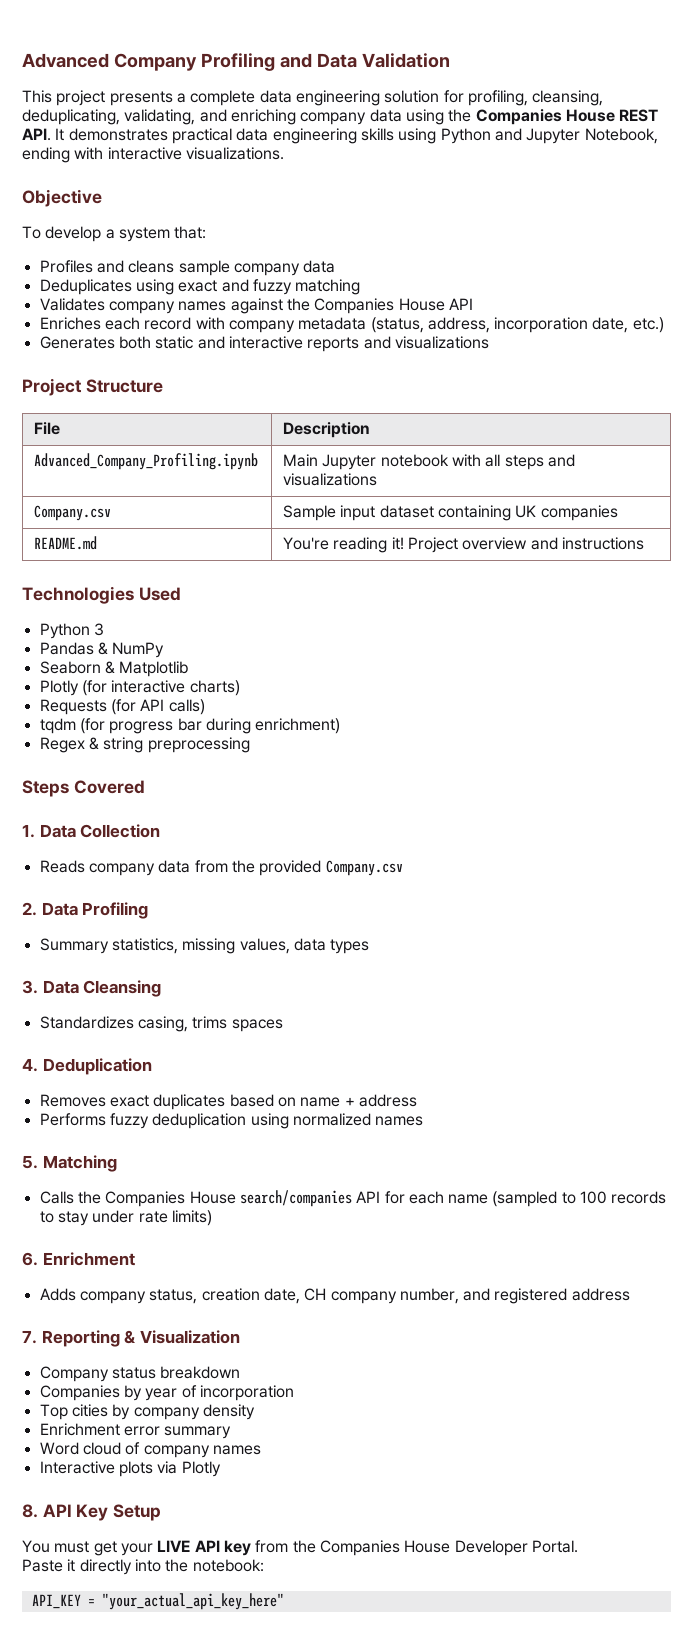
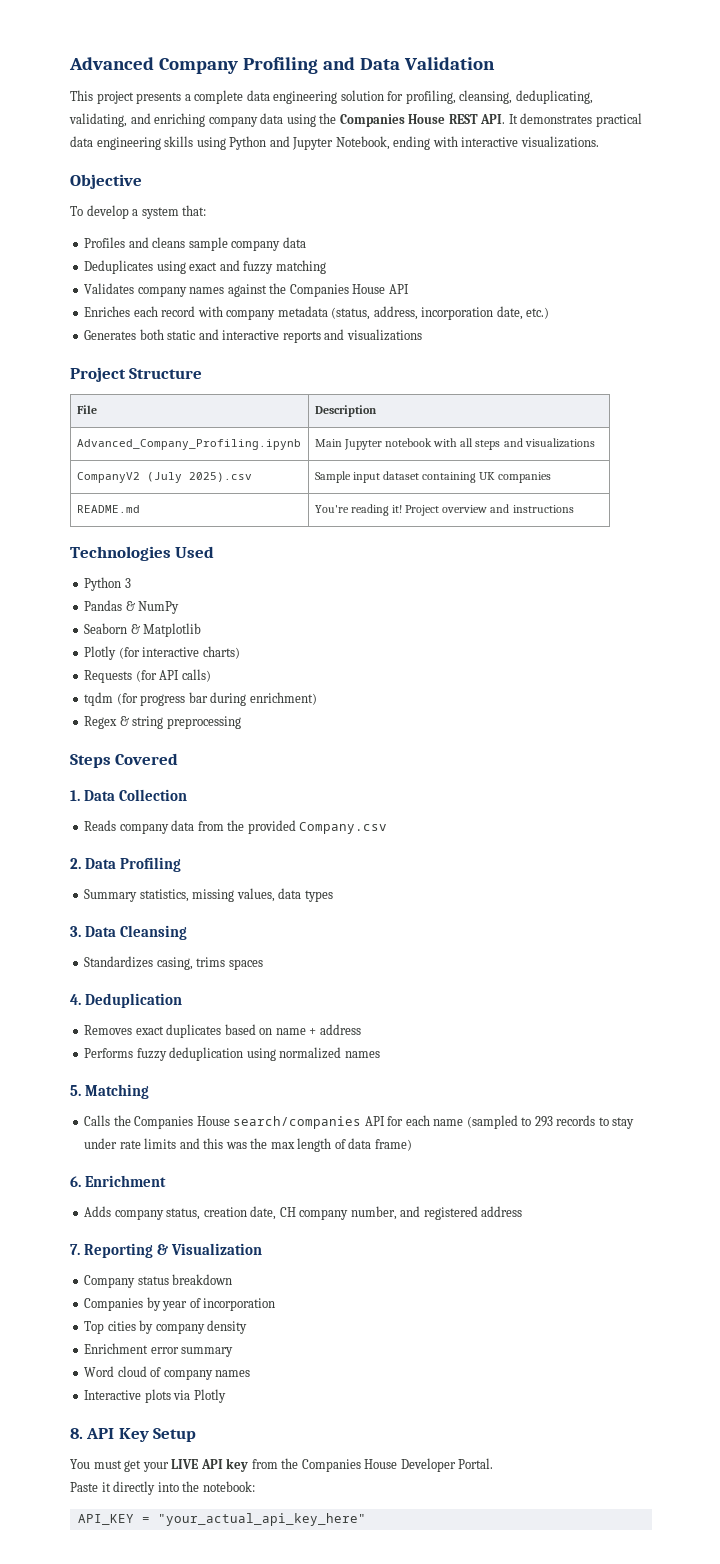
- Company.csv | Sample input dataset containing UK companies
+ CompanyV2 (July 2025).csv | Sample input dataset containing UK companies
- Calls the Companies House search/companies API for each name (sampled to 100 records to stay under rate limits)
+ Calls the Companies House search/companies API for each name (sampled to 293 records to stay under rate limits and this was the max length of data frame)

